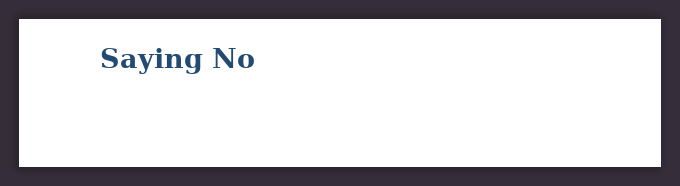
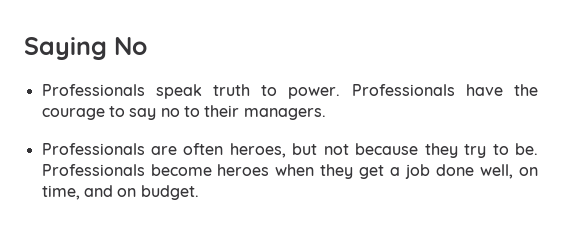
+ Professionals speak truth to power. Professionals have the courage to say no to their managers.
+ Professionals are often heroes, but not because they try to be. Professionals become heroes when they get a job done well, on time, and on budget.

